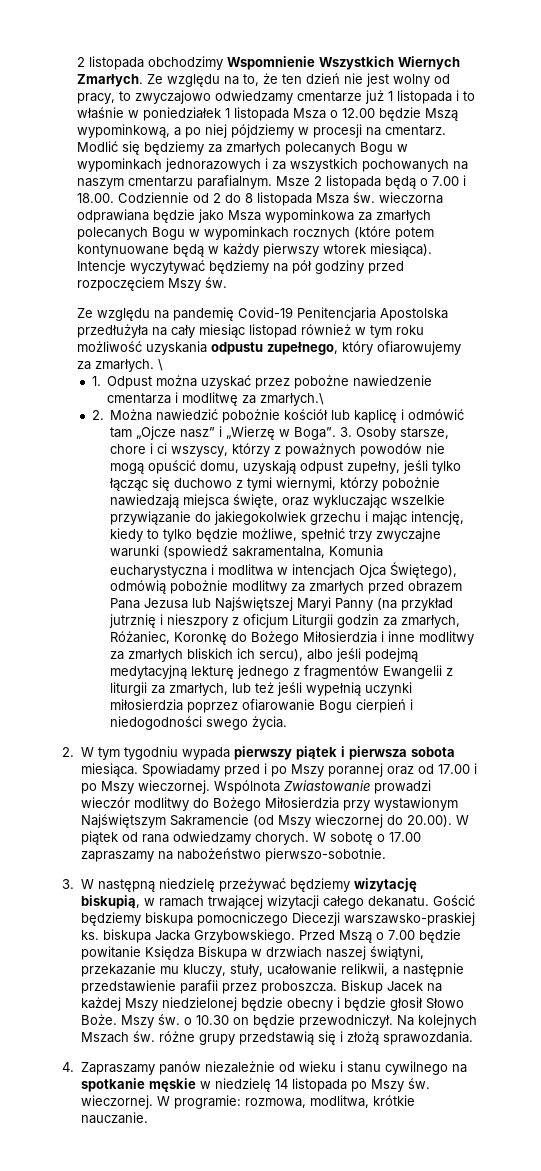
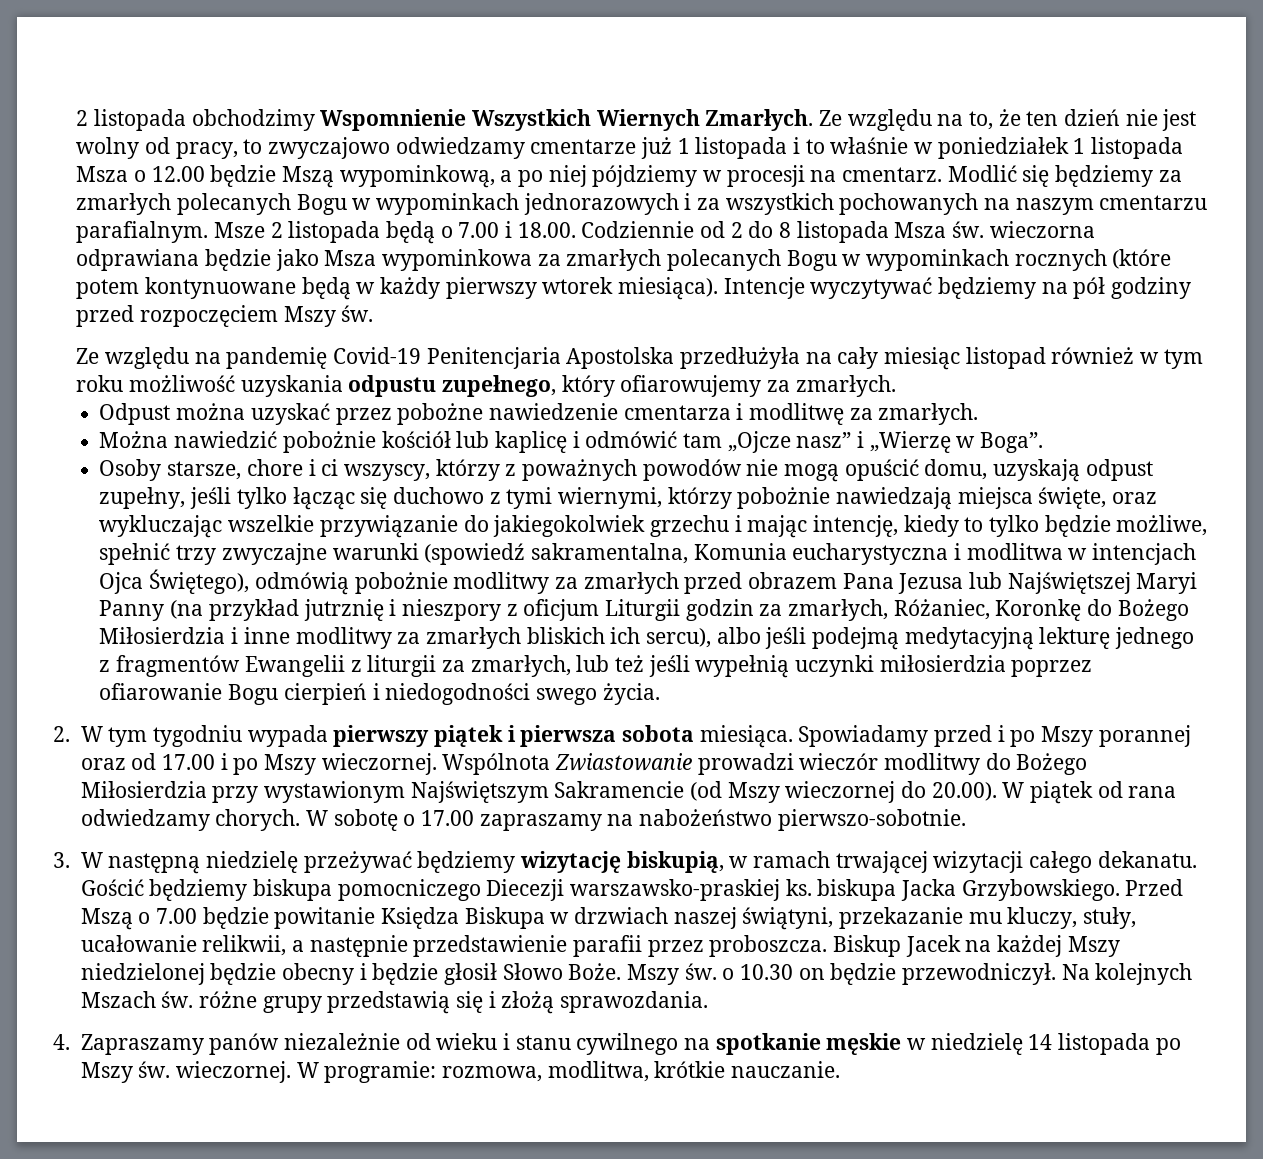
- Ze względu na pandemię Covid-19 Penitencjaria Apostolska przedłużyła na cały miesiąc listopad również w tym roku możliwość uzyskania odpustu zupełnego, który ofiarowujemy za zmarłych. \
- 1. Odpust można uzyskać przez pobożne nawiedzenie cmentarza i modlitwę za zmarłych.\
- 2. Można nawiedzić pobożnie kościół lub kaplicę i odmówić tam „Ojcze nasz” i „Wierzę w Boga”. 3. Osoby starsze, chore i ci wszyscy, którzy z poważnych powodów nie mogą opuścić domu, uzyskają odpust zupełny, jeśli tylko łącząc się duchowo z tymi wiernymi, którzy pobożnie nawiedzają miejsca święte, oraz wykluczając wszelkie przywiązanie do jakiegokolwiek grzechu i mając intencję, kiedy to tylko będzie możliwe, spełnić trzy zwyczajne warunki (spowiedź sakramentalna, Komunia eucharystyczna i modlitwa w intencjach Ojca Świętego), odmówią pobożnie modlitwy za zmarłych przed obrazem Pana Jezusa lub Najświętszej Maryi Panny (na przykład jutrznię i nieszpory z oficjum Liturgii godzin za zmarłych, Różaniec, Koronkę do Bożego Miłosierdzia i inne modlitwy za zmarłych bliskich ich sercu), albo jeśli podejmą medytacyjną lekturę jednego z fragmentów Ewangelii z liturgii za zmarłych, lub też jeśli wypełnią uczynki miłosierdzia poprzez ofiarowanie Bogu cierpień i niedogodności swego życia.
+ Ze względu na pandemię Covid-19 Penitencjaria Apostolska przedłużyła na cały miesiąc listopad również w tym roku możliwość uzyskania odpustu zupełnego, który ofiarowujemy za zmarłych.
+ Odpust można uzyskać przez pobożne nawiedzenie cmentarza i modlitwę za zmarłych.
+ Można nawiedzić pobożnie kościół lub kaplicę i odmówić tam „Ojcze nasz” i „Wierzę w Boga”.
+ Osoby starsze, chore i ci wszyscy, którzy z poważnych powodów nie mogą opuścić domu, uzyskają odpust zupełny, jeśli tylko łącząc się duchowo z tymi wiernymi, którzy pobożnie nawiedzają miejsca święte, oraz wykluczając wszelkie przywiązanie do jakiegokolwiek grzechu i mając intencję, kiedy to tylko będzie możliwe, spełnić trzy zwyczajne warunki (spowiedź sakramentalna, Komunia eucharystyczna i modlitwa w intencjach Ojca Świętego), odmówią pobożnie modlitwy za zmarłych przed obrazem Pana Jezusa lub Najświętszej Maryi Panny (na przykład jutrznię i nieszpory z oficjum Liturgii godzin za zmarłych, Różaniec, Koronkę do Bożego Miłosierdzia i inne modlitwy za zmarłych bliskich ich sercu), albo jeśli podejmą medytacyjną lekturę jednego z fragmentów Ewangelii z liturgii za zmarłych, lub też jeśli wypełnią uczynki miłosierdzia poprzez ofiarowanie Bogu cierpień i niedogodności swego życia.

